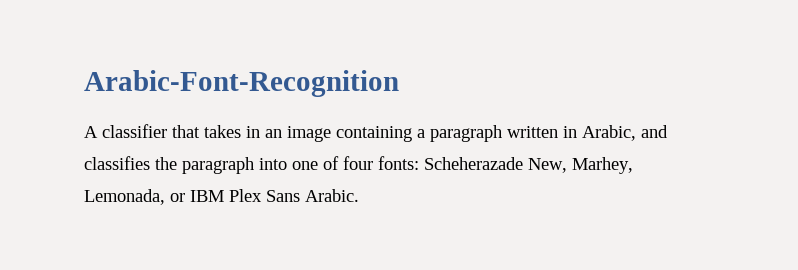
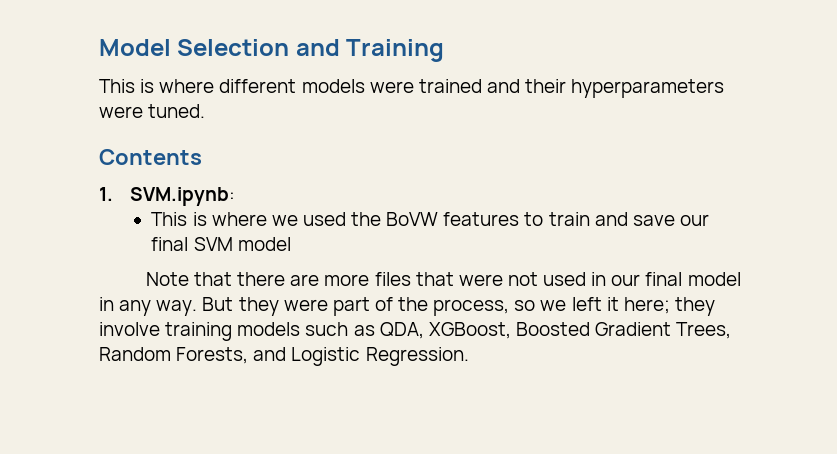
- Arabic-Font-Recognition
- A classifier that takes in an image containing a paragraph written in Arabic, and classifies the paragraph into one of four fonts: Scheherazade New, Marhey, Lemonada, or IBM Plex Sans Arabic.
+ Model Selection and Training
+ This is where different models were trained and their hyperparameters were tuned.
+ Contents
+ 1. SVM.ipynb:
+ This is where we used the BoVW features to train and save our final SVM model
+ Note that there are more files that were not used in our final model in any way. But they were part of the process, so we left it here; they involve training models such as QDA, XGBoost, Boosted Gradient Trees, Random Forests, and Logistic Regression.

